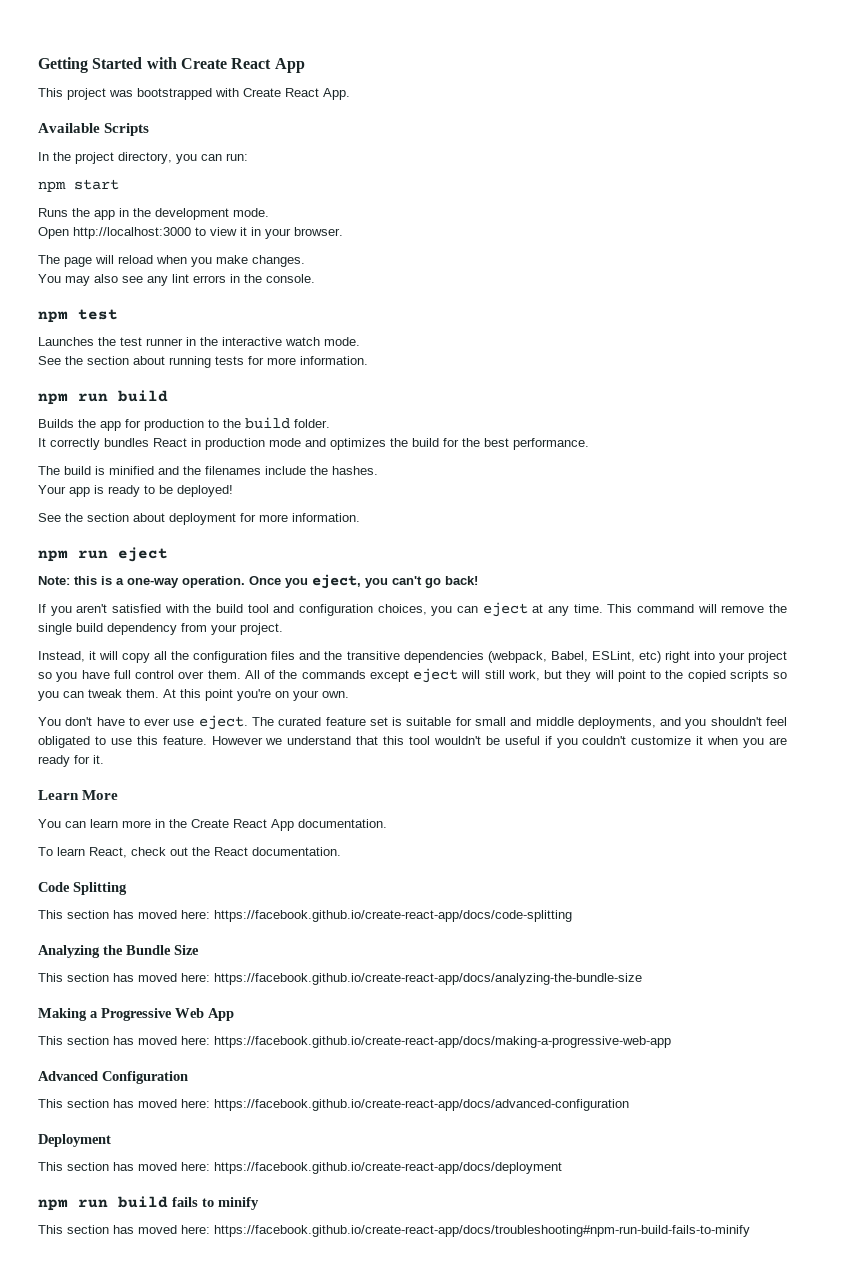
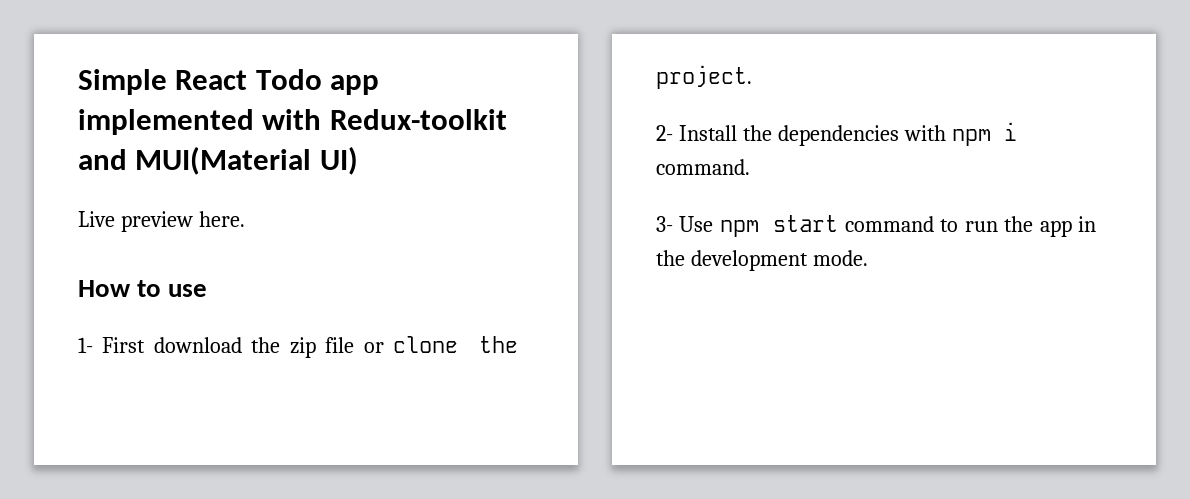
- Getting Started with Create React App
- This project was bootstrapped with Create React App.
- Available Scripts
- In the project directory, you can run:
- npm start
- Runs the app in the development mode.
+ Simple React Todo app implemented with Redux-toolkit and MUI(Material UI)
+ Live preview here.
+ How to use
+ 1- First download the zip file or clone the project.
+ 2- Install the dependencies with npm i command.
+ 3- Use npm start command to run the app in the development mode.
- Open http://localhost:3000 to view it in your browser.
- The page will reload when you make changes.
- You may also see any lint errors in the console.
- npm test
- Launches the test runner in the interactive watch mode.
- See the section about running tests for more information.
- npm run build
- Builds the app for production to the build folder.
- It correctly bundles React in production mode and optimizes the build for the best performance.
- The build is minified and the filenames include the hashes.
- Your app is ready to be deployed!
- See the section about deployment for more information.
- npm run eject
- Note: this is a one-way operation. Once you eject, you can't go back!
- If you aren't satisfied with the build tool and configuration choices, you can eject at any time. This command will remove the single build dependency from your project.
- Instead, it will copy all the configuration files and the transitive dependencies (webpack, Babel, ESLint, etc) right into your project so you have full control over them. All of the commands except eject will still work, but they will point to the copied scripts so you can tweak them. At this point you're on your own.
- You don't have to ever use eject. The curated feature set is suitable for small and middle deployments, and you shouldn't feel obligated to use this feature. However we understand that this tool wouldn't be useful if you couldn't customize it when you are ready for it.
- Learn More
- You can learn more in the Create React App documentation.
- To learn React, check out the React documentation.
- Code Splitting
- This section has moved here: https://facebook.github.io/create-react-app/docs/code-splitting
- Analyzing the Bundle Size
- This section has moved here: https://facebook.github.io/create-react-app/docs/analyzing-the-bundle-size
- Making a Progressive Web App
- This section has moved here: https://facebook.github.io/create-react-app/docs/making-a-progressive-web-app
- Advanced Configuration
- This section has moved here: https://facebook.github.io/create-react-app/docs/advanced-configuration
- Deployment
- This section has moved here: https://facebook.github.io/create-react-app/docs/deployment
- npm run build fails to minify
- This section has moved here: https://facebook.github.io/create-react-app/docs/troubleshooting#npm-run-build-fails-to-minify

